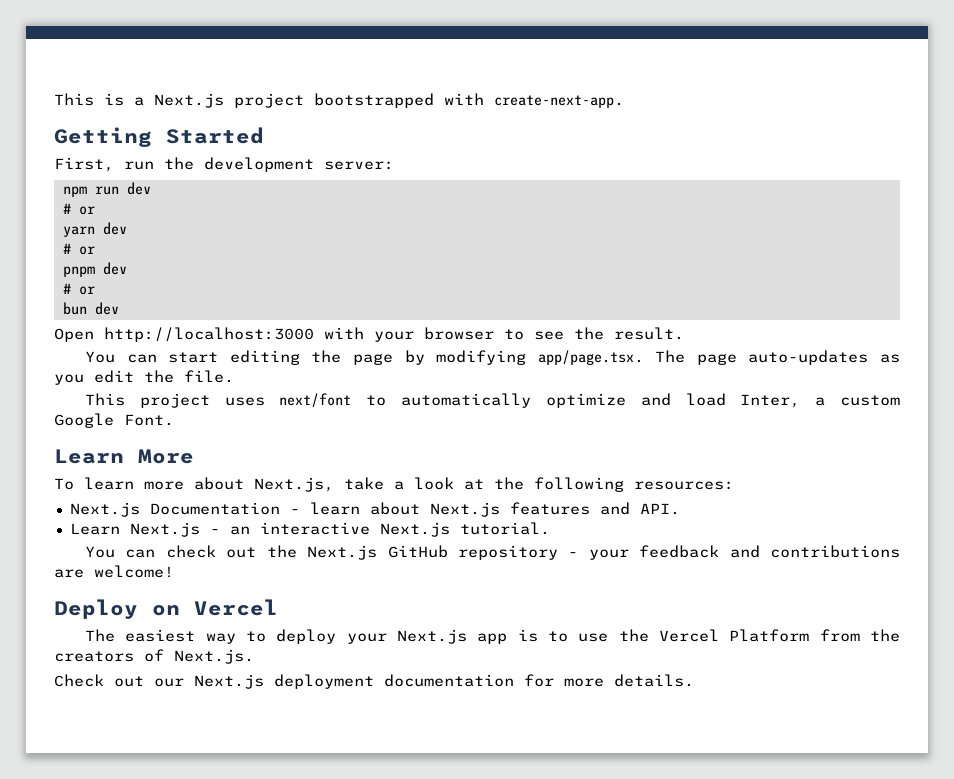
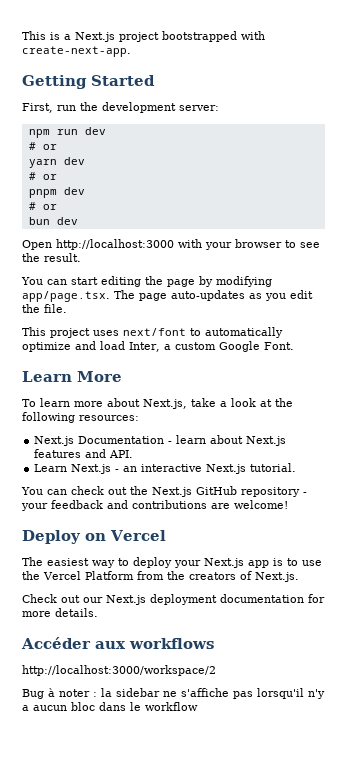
+ Accéder aux workflows
+ http://localhost:3000/workspace/2
+ Bug à noter : la sidebar ne s'affiche pas lorsqu'il n'y a aucun bloc dans le workflow

